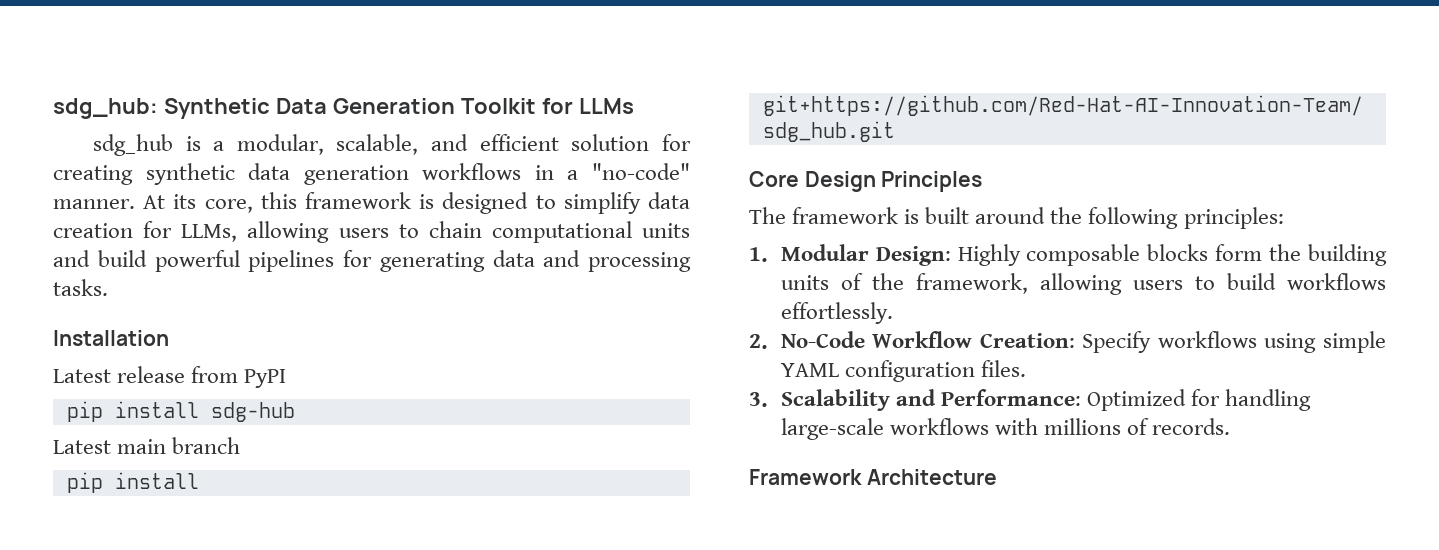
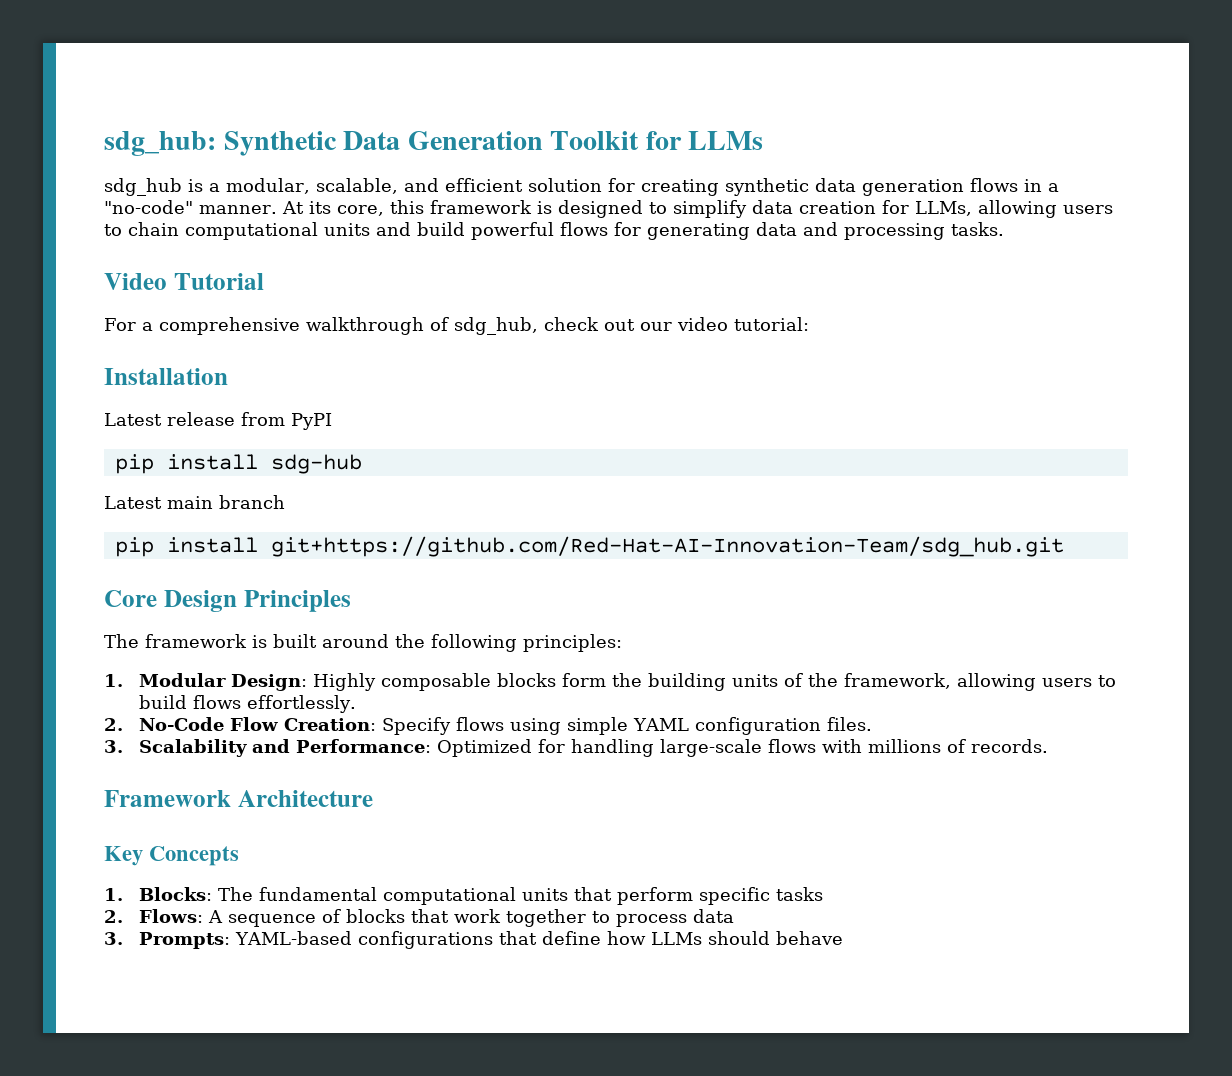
- sdg_hub is a modular, scalable, and efficient solution for creating synthetic data generation workflows in a "no-code" manner.
+ sdg_hub is a modular, scalable, and efficient solution for creating synthetic data generation flows in a "no-code" manner.
- At its core, this framework is designed to simplify data creation for LLMs, allowing users to chain computational units and build powerful pipelines for generating data and processing tasks.
+ At its core, this framework is designed to simplify data creation for LLMs, allowing users to chain computational units and build powerful flows for generating data and processing tasks.
+ Video Tutorial
+ For a comprehensive walkthrough of sdg_hub, check out our video tutorial:
- 1. Modular Design: Highly composable blocks form the building units of the framework, allowing users to build workflows effortlessly.
+ 1. Modular Design: Highly composable blocks form the building units of the framework, allowing users to build flows effortlessly.
- 2. No-Code Workflow Creation: Specify workflows using simple YAML configuration files.
+ 2. No-Code Flow Creation: Specify flows using simple YAML configuration files.
- 3. Scalability and Performance: Optimized for handling large-scale workflows with millions of records.
+ 3. Scalability and Performance: Optimized for handling large-scale flows with millions of records.
+ Key Concepts
+ 1. Blocks: The fundamental computational units that perform specific tasks
+ 2. Flows: A sequence of blocks that work together to process data
+ 3. Prompts: YAML-based configurations that define how LLMs should behave

